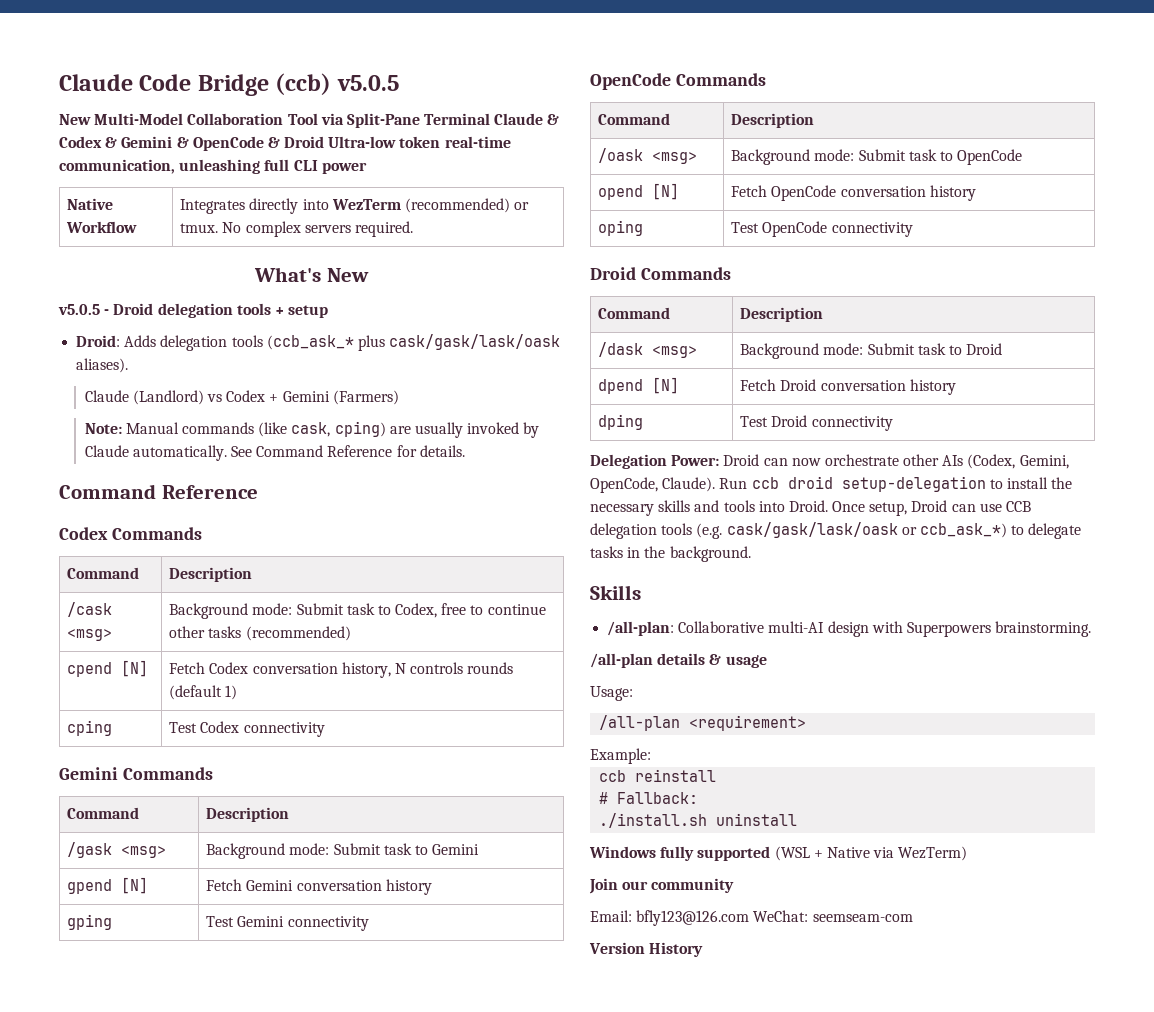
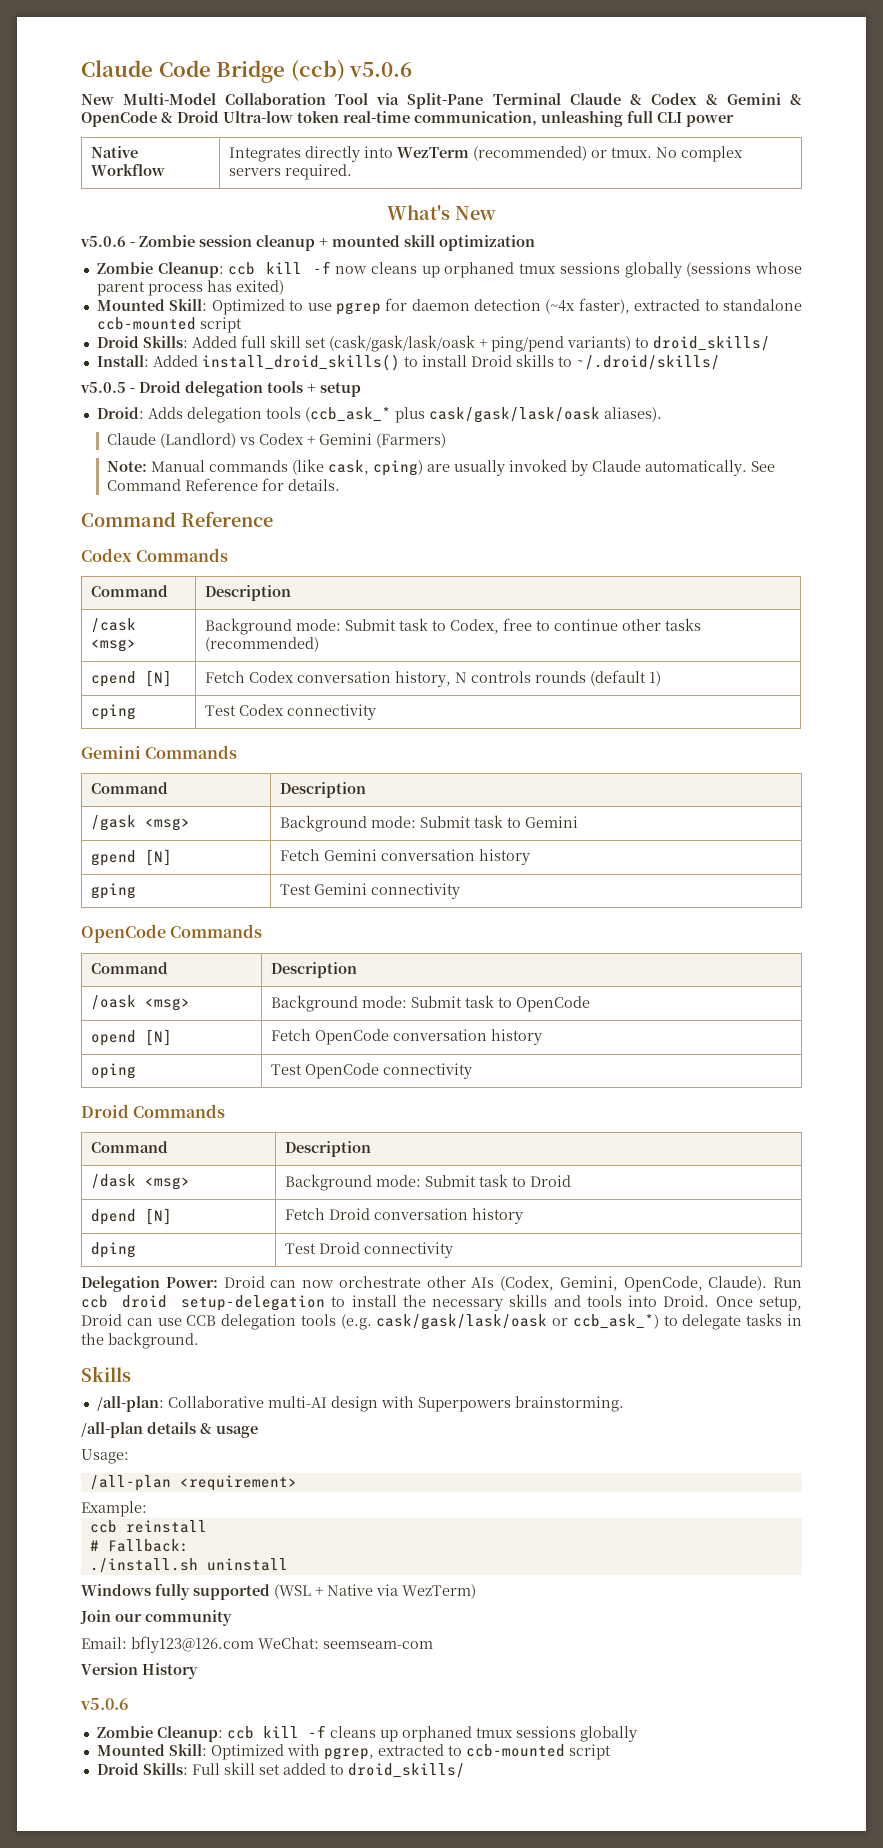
- Claude Code Bridge (ccb) v5.0.5
+ Claude Code Bridge (ccb) v5.0.6
+ v5.0.6 - Zombie session cleanup + mounted skill optimization
+ Zombie Cleanup: ccb kill -f now cleans up orphaned tmux sessions globally (sessions whose parent process has exited)
+ Mounted Skill: Optimized to use pgrep for daemon detection (~4x faster), extracted to standalone ccb-mounted script
+ Droid Skills: Added full skill set (cask/gask/lask/oask + ping/pend variants) to droid_skills/
+ Install: Added install_droid_skills() to install Droid skills to ~/.droid/skills/
  Version History
+ v5.0.6
+ Zombie Cleanup: ccb kill -f cleans up orphaned tmux sessions globally
+ Mounted Skill: Optimized with pgrep, extracted to ccb-mounted script
+ Droid Skills: Full skill set added to droid_skills/

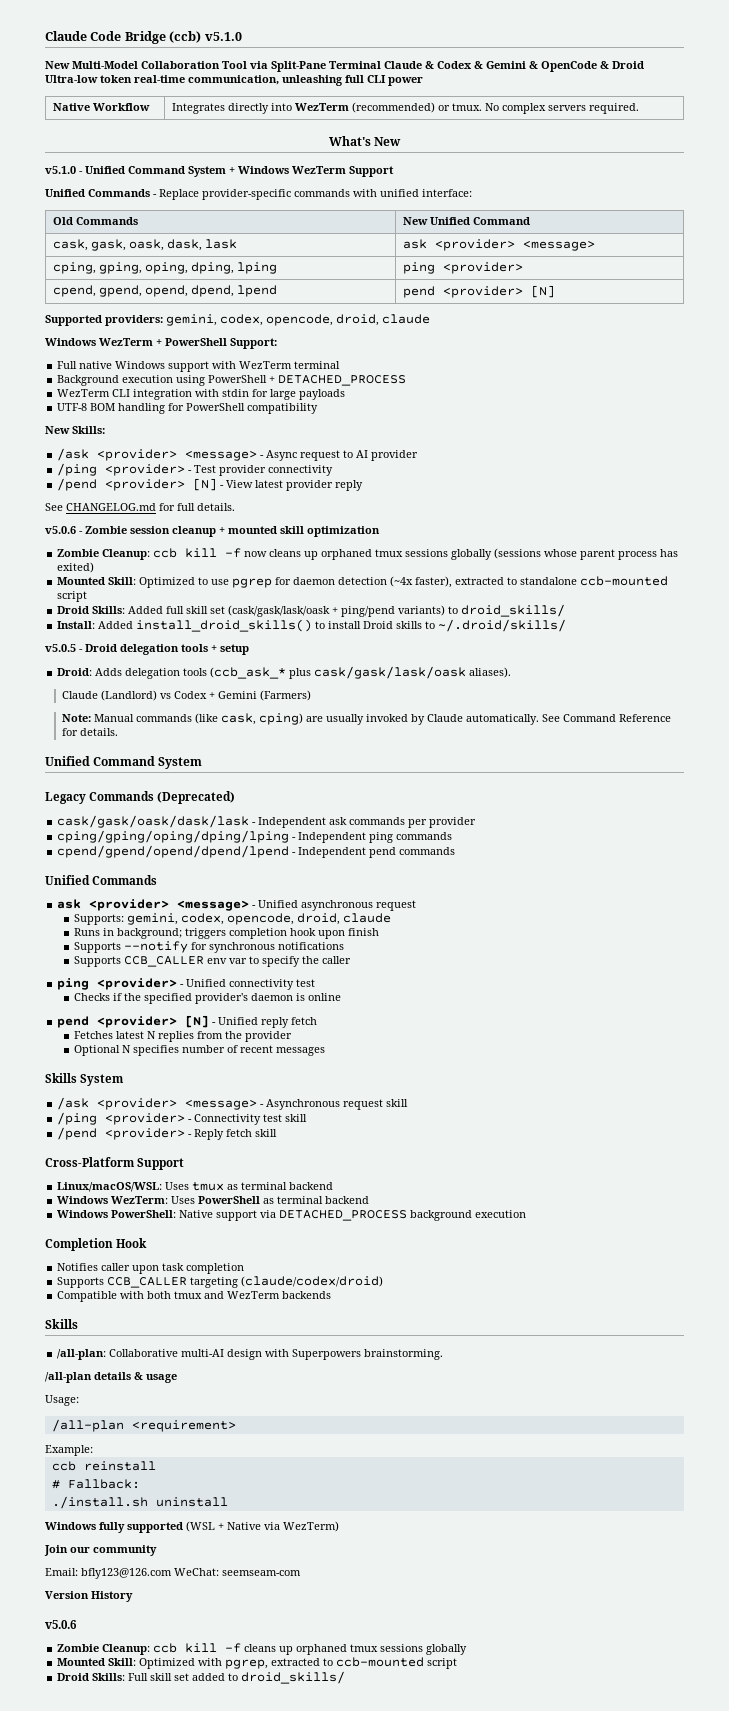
- Claude Code Bridge (ccb) v5.0.6
+ Claude Code Bridge (ccb) v5.1.0
+ v5.1.0 - Unified Command System + Windows WezTerm Support
+ Unified Commands - Replace provider-specific commands with unified interface:
+ Old Commands | New Unified Command
+ cask, gask, oask, dask, lask | ask <provider> <message>
+ cping, gping, oping, dping, lping | ping <provider>
+ cpend, gpend, opend, dpend, lpend | pend <provider> [N]
+ Supported providers: gemini, codex, opencode, droid, claude
+ Windows WezTerm + PowerShell Support:
+ Full native Windows support with WezTerm terminal
+ Background execution using PowerShell + DETACHED_PROCESS
+ WezTerm CLI integration with stdin for large payloads
+ UTF-8 BOM handling for PowerShell compatibility
+ New Skills:
+ /ask <provider> <message> - Async request to AI provider
+ /ping <provider> - Test provider connectivity
+ /pend <provider> [N] - View latest provider reply
+ See CHANGELOG.md for full details.
  See Command Reference for details.
- Command Reference
- Codex Commands
- Command | Description
- /cask <msg> | Background mode: Submit task to Codex, free to continue other tasks (recommended)
- cpend [N] | Fetch Codex conversation history, N controls rounds (default 1)
- cping | Test Codex connectivity
- Gemini Commands
- Command | Description
- /gask <msg> | Background mode: Submit task to Gemini
- gpend [N] | Fetch Gemini conversation history
- gping | Test Gemini connectivity
- OpenCode Commands
- Command | Description
- /oask <msg> | Background mode: Submit task to OpenCode
- opend [N] | Fetch OpenCode conversation history
- oping | Test OpenCode connectivity
- Droid Commands
- Command | Description
- /dask <msg> | Background mode: Submit task to Droid
- dpend [N] | Fetch Droid conversation history
- dping | Test Droid connectivity
- Delegation Power: Droid can now orchestrate other AIs (Codex, Gemini, OpenCode, Claude). Run ccb droid setup-delegation to install the necessary skills and tools into Droid. Once setup, Droid can use CCB delegation tools (e.g. cask/gask/lask/oask or ccb_ask_*) to delegate tasks in the background.
+ Unified Command System
+ Legacy Commands (Deprecated)
+ cask/gask/oask/dask/lask - Independent ask commands per provider
+ cping/gping/oping/dping/lping - Independent ping commands
+ cpend/gpend/opend/dpend/lpend - Independent pend commands
+ Unified Commands
+ ask <provider> <message> - Unified asynchronous request
+ Supports: gemini, codex, opencode, droid, claude
+ Runs in background; triggers completion hook upon finish
+ Supports --notify for synchronous notifications
+ Supports CCB_CALLER env var to specify the caller
+ ping <provider> - Unified connectivity test
+ Checks if the specified provider's daemon is online
+ pend <provider> [N] - Unified reply fetch
+ Fetches latest N replies from the provider
+ Optional N specifies number of recent messages
+ Skills System
+ /ask <provider> <message> - Asynchronous request skill
+ /ping <provider> - Connectivity test skill
+ /pend <provider> - Reply fetch skill
+ Cross-Platform Support
+ Linux/macOS/WSL: Uses tmux as terminal backend
+ Windows WezTerm: Uses PowerShell as terminal backend
+ Windows PowerShell: Native support via DETACHED_PROCESS background execution
+ Completion Hook
+ Notifies caller upon task completion
+ Supports CCB_CALLER targeting (claude/codex/droid)
+ Compatible with both tmux and WezTerm backends

